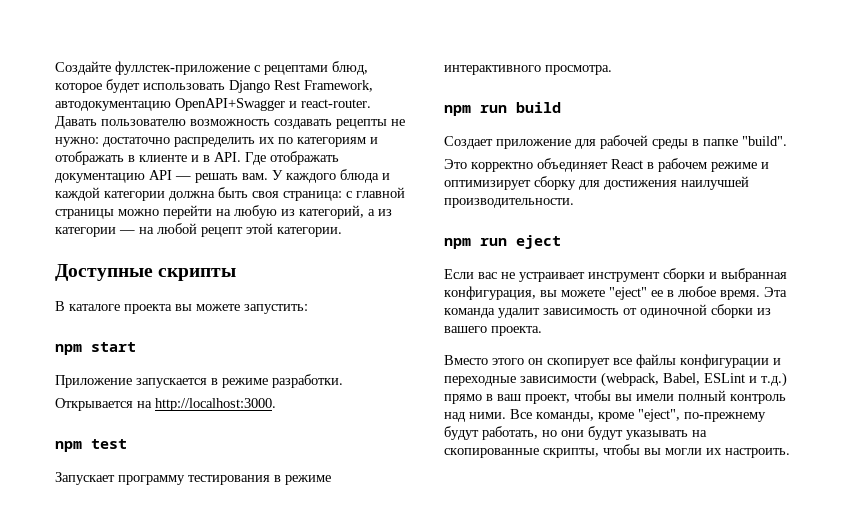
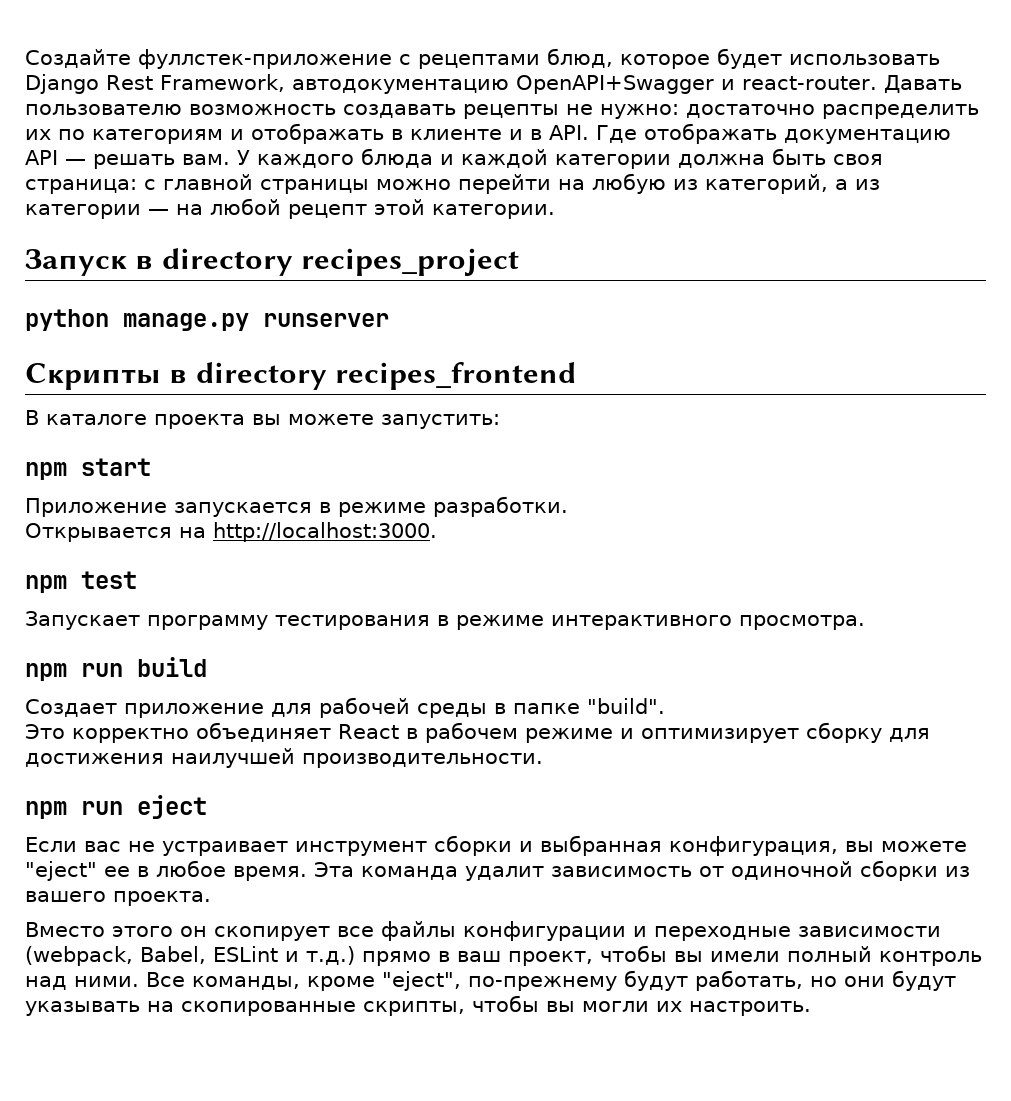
- Доступные скрипты
+ Запуск в directory recipes_project
+ python manage.py runserver
+ Скрипты в directory recipes_frontend

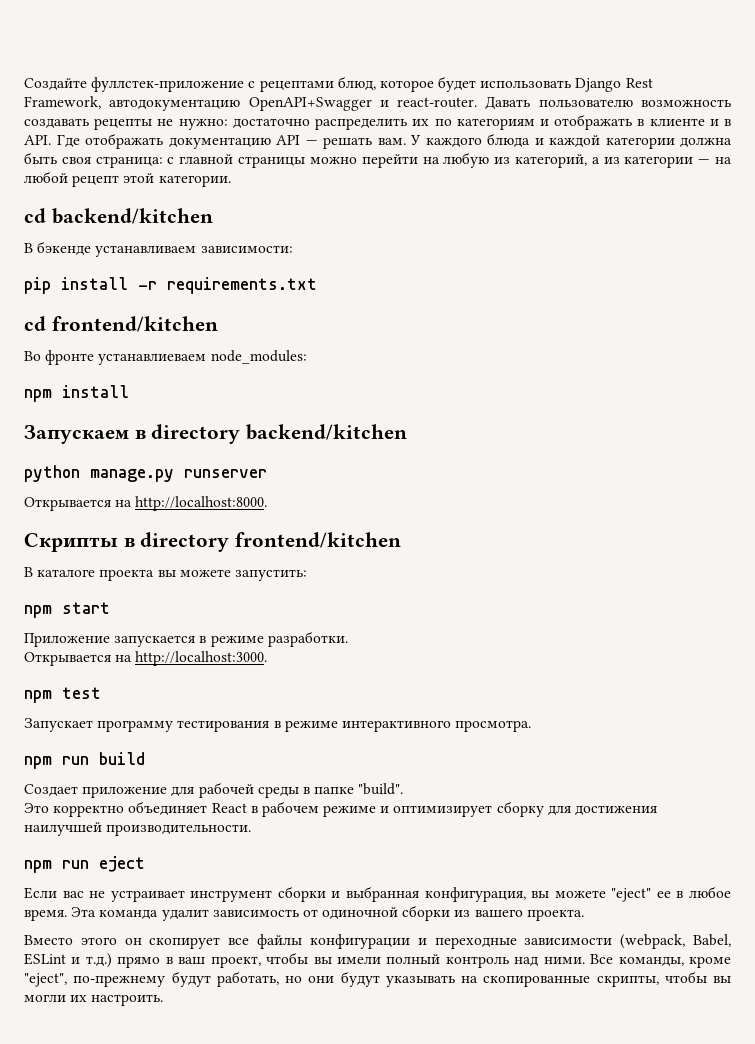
- Запуск в directory recipes_project
+ cd backend/kitchen
+ В бэкенде устанавливаем зависимости:
+ pip install -r requirements.txt
+ cd frontend/kitchen
+ Во фронте устанавлиеваем node_modules:
+ npm install
+ Запускаем в directory backend/kitchen
+ Открывается на http://localhost:8000.
- Скрипты в directory recipes_frontend
+ Скрипты в directory frontend/kitchen

